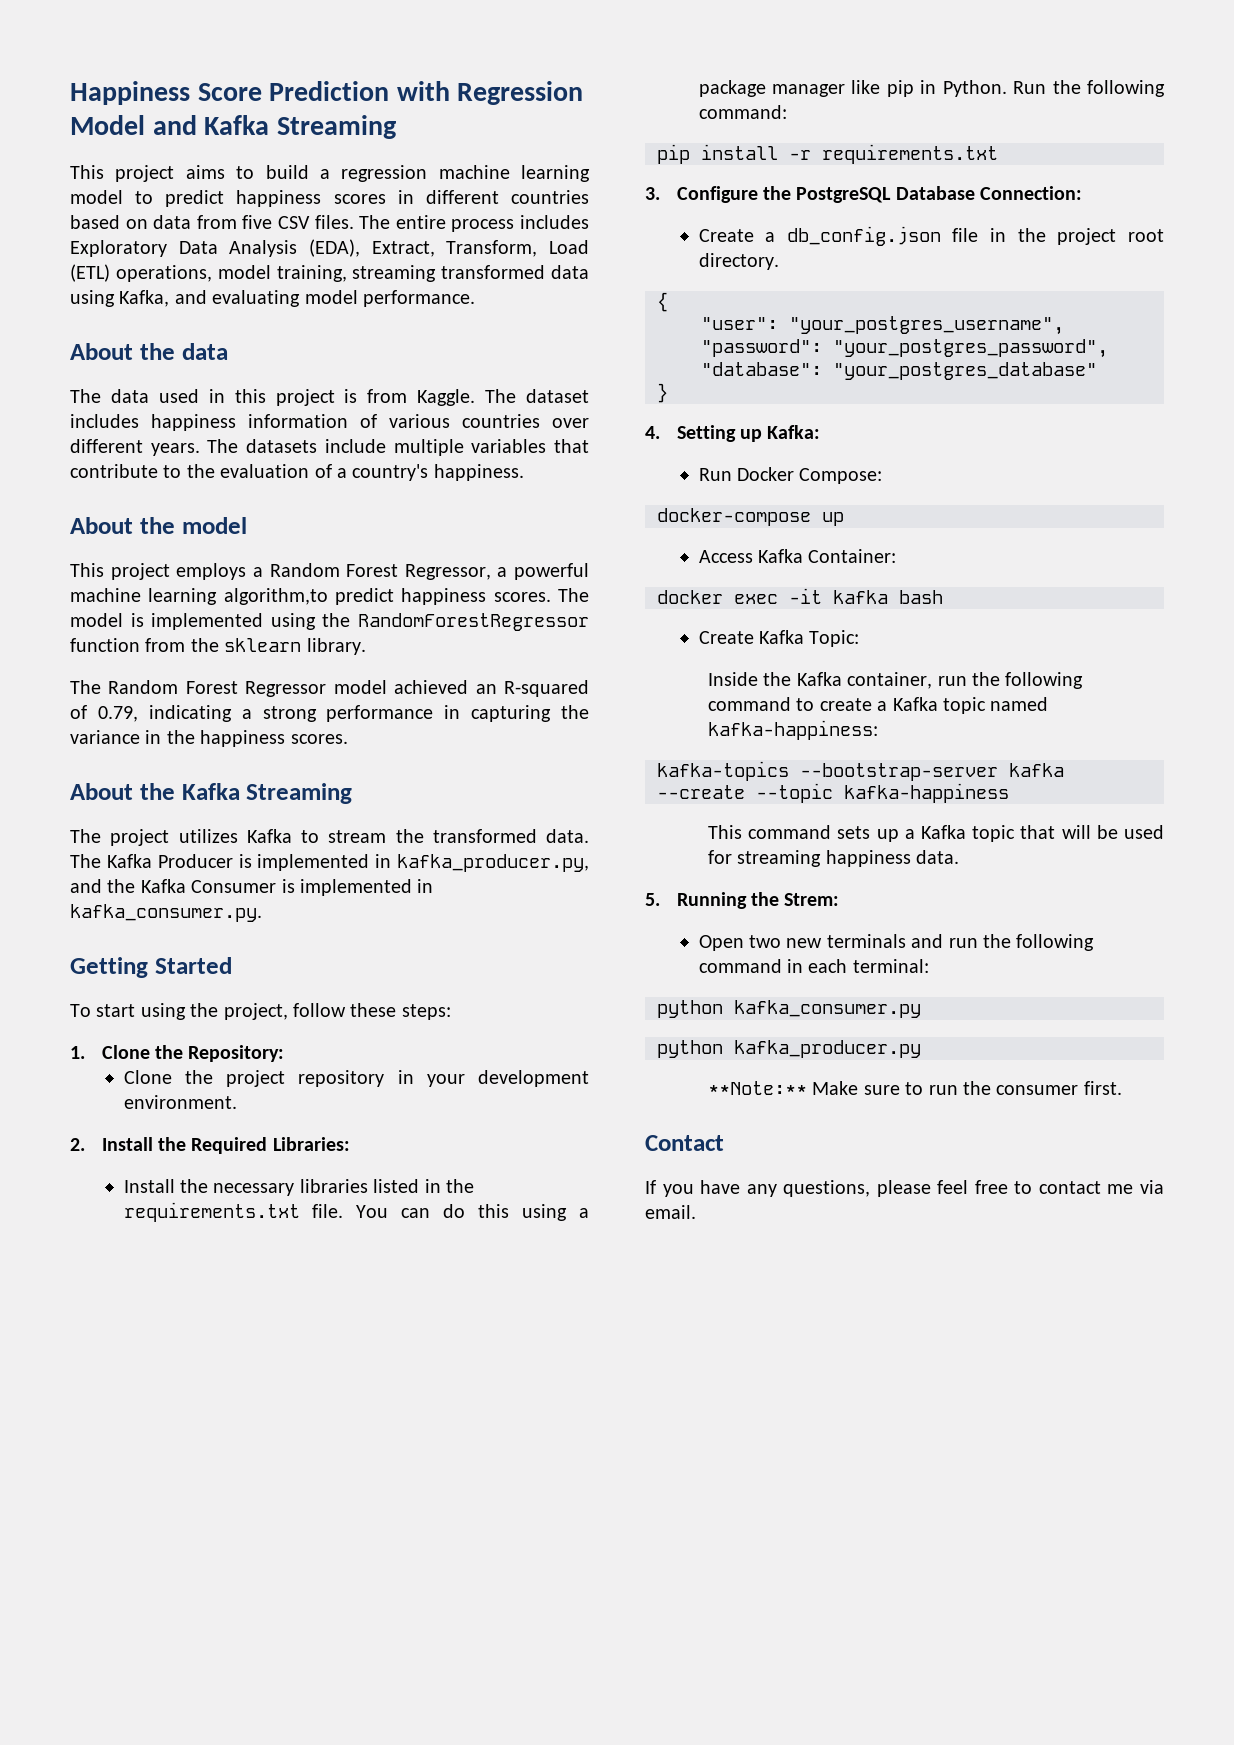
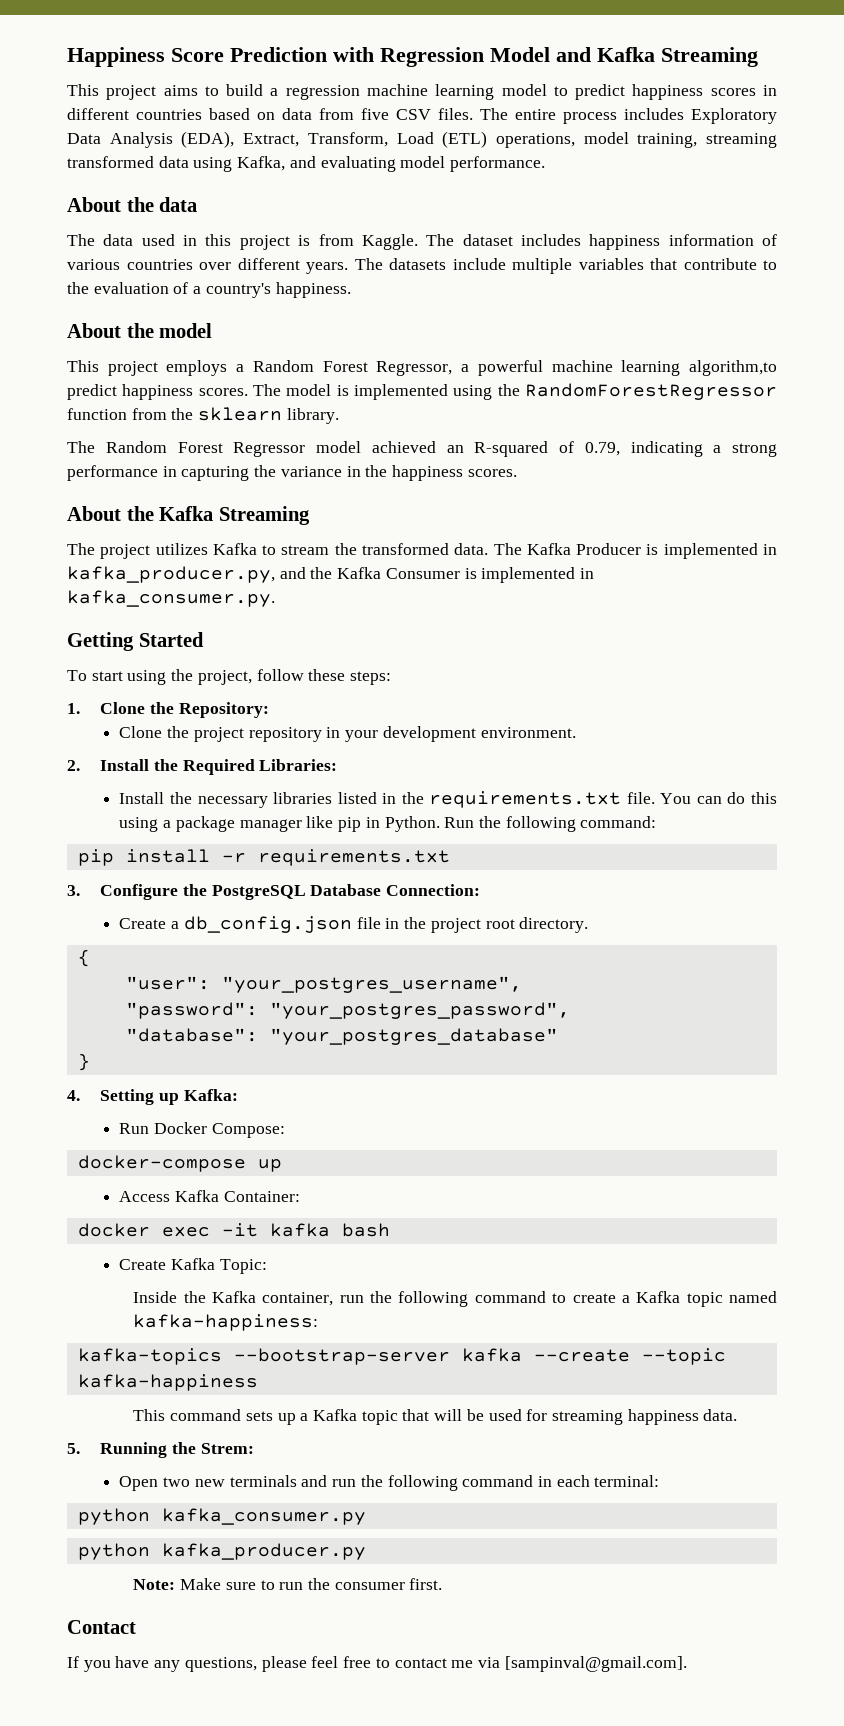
- **Note:** Make sure to run the consumer first.
+ Note: Make sure to run the consumer first.
- If you have any questions, please feel free to contact me via email.
+ If you have any questions, please feel free to contact me via [sampinval@gmail.com].

